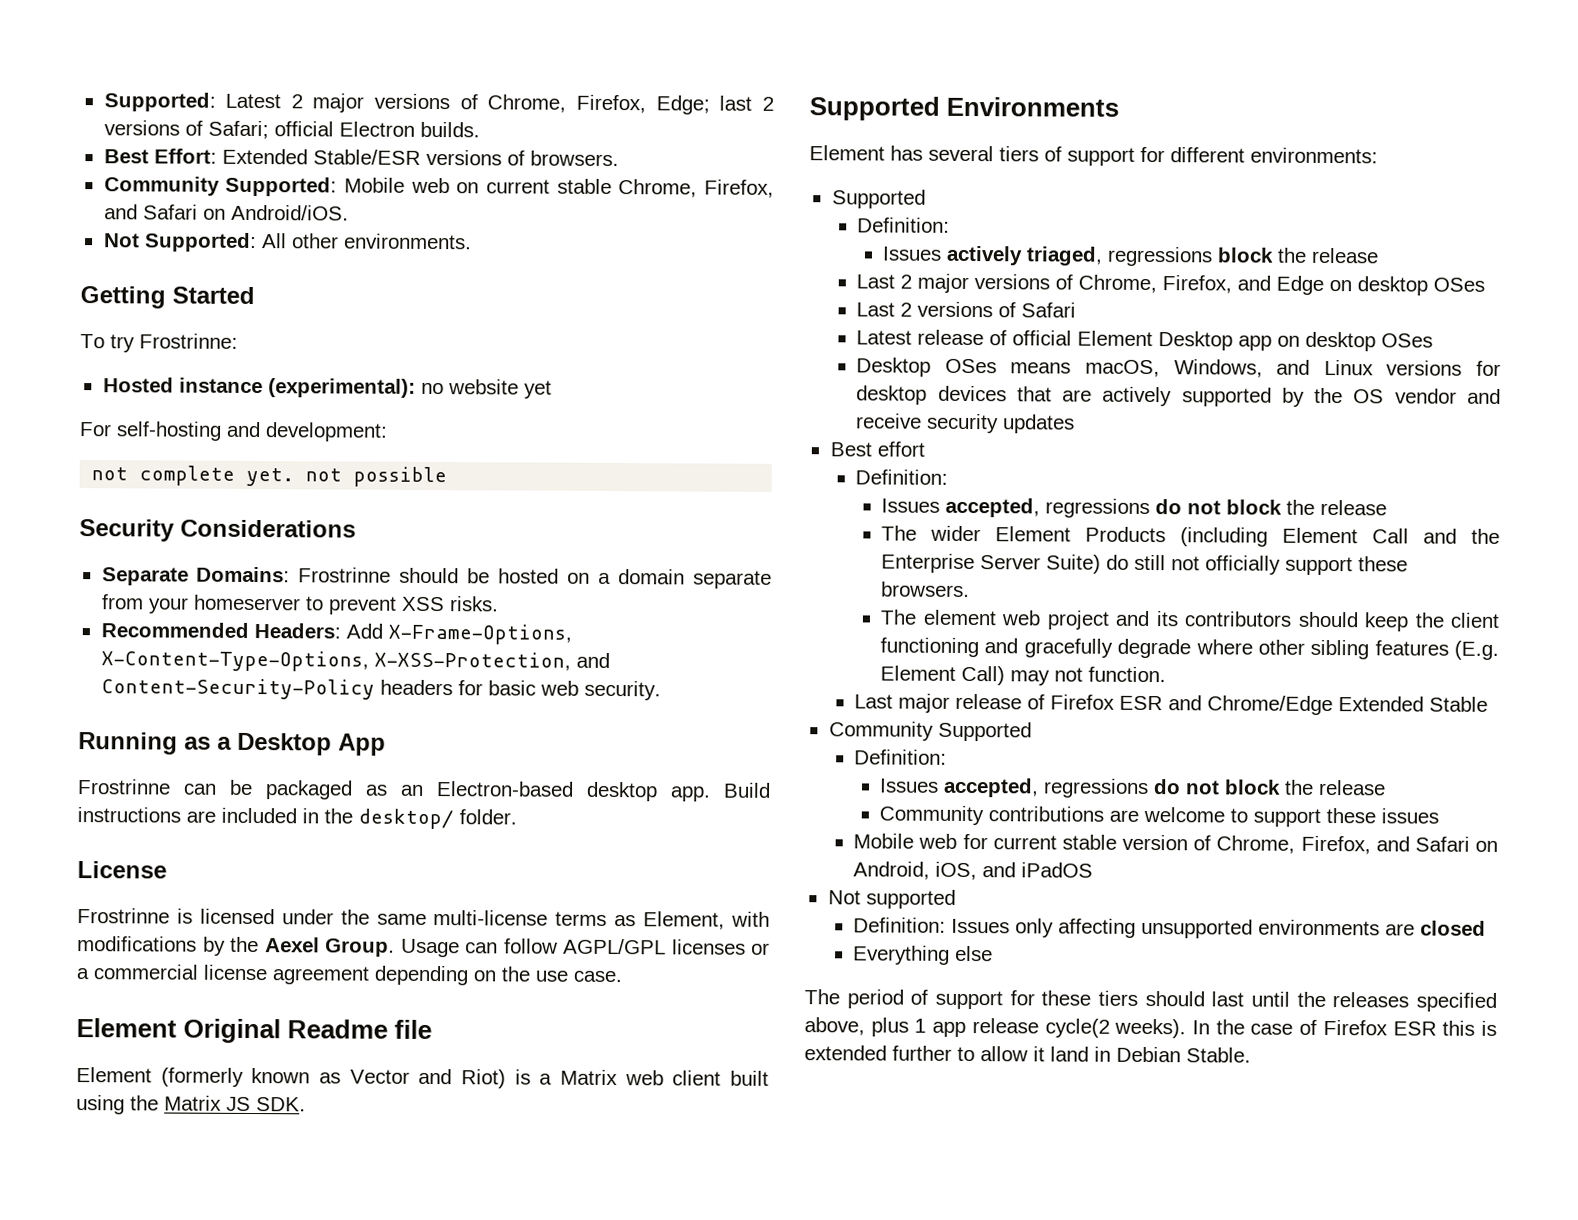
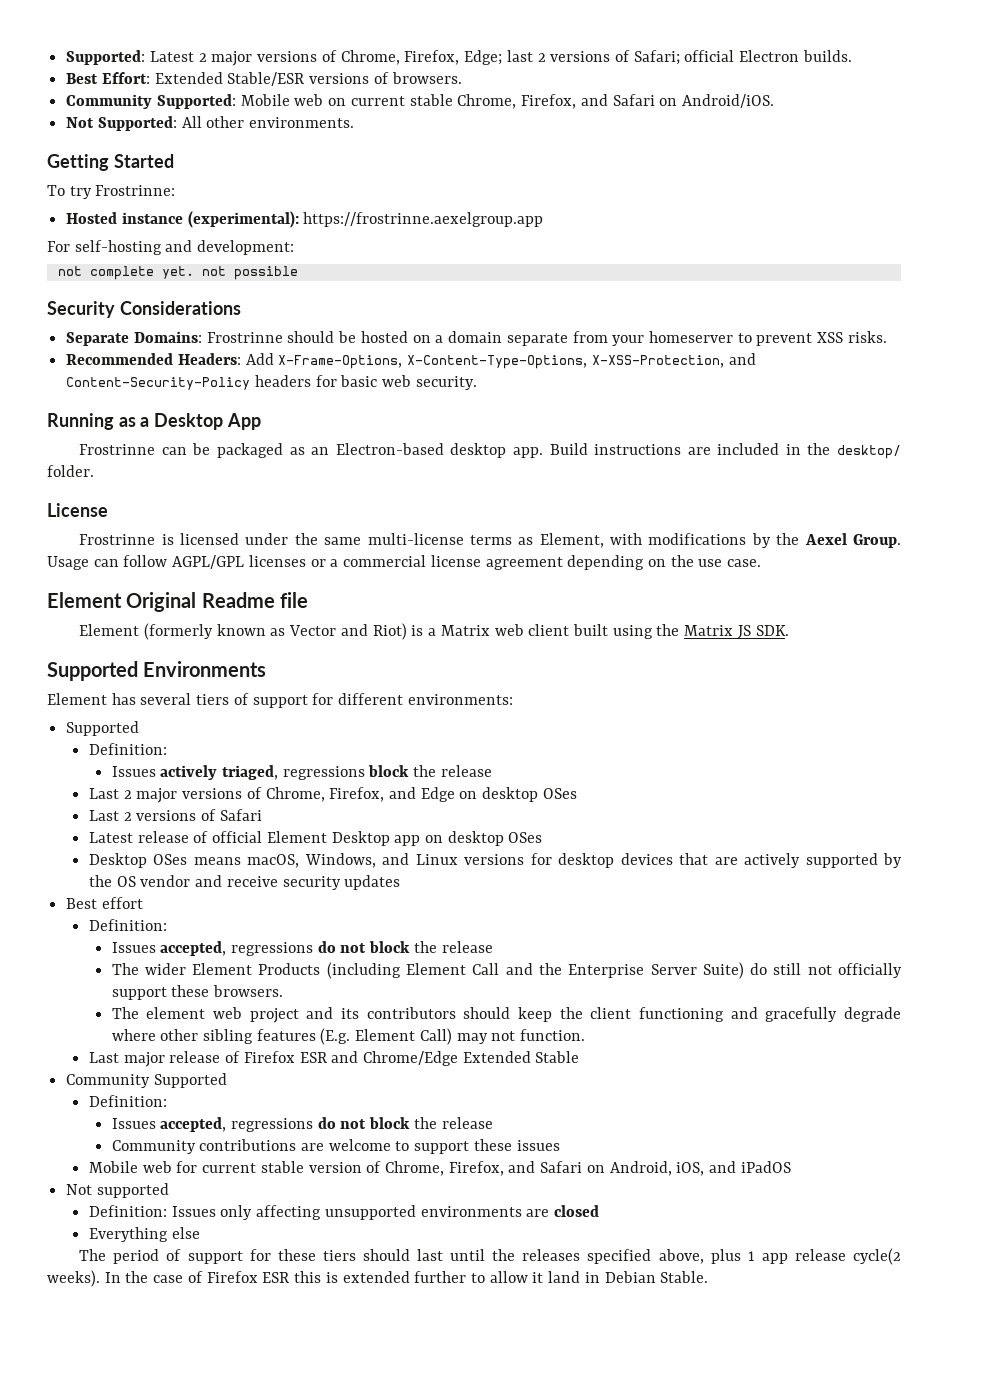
- Hosted instance (experimental): no website yet
+ Hosted instance (experimental): https://frostrinne.aexelgroup.app

